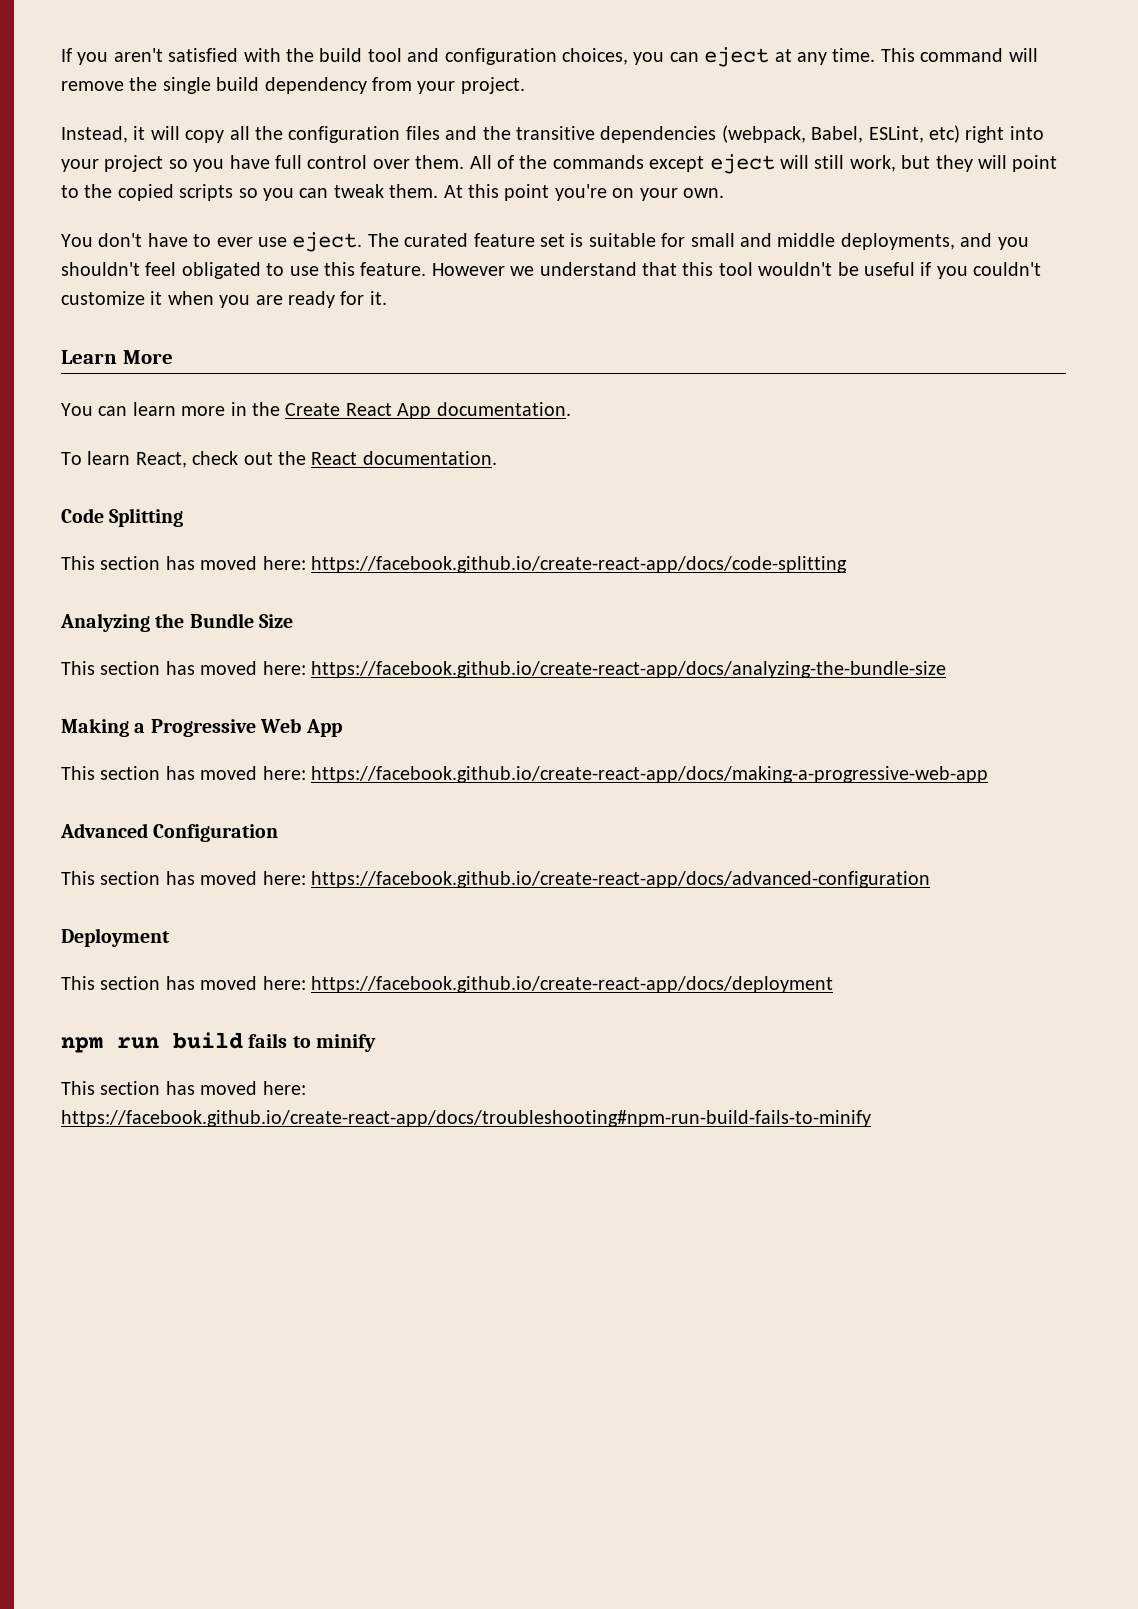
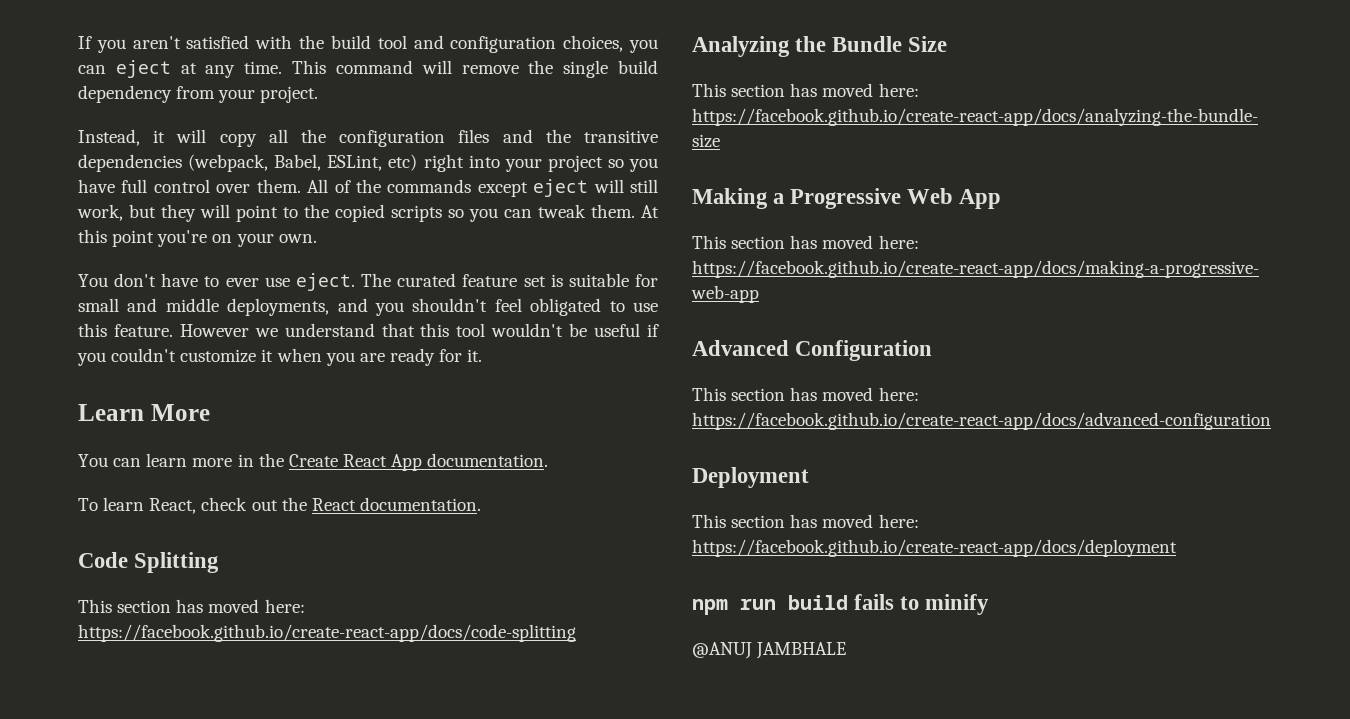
- This section has moved here: https://facebook.github.io/create-react-app/docs/troubleshooting#npm-run-build-fails-to-minify
+ @ANUJ JAMBHALE

